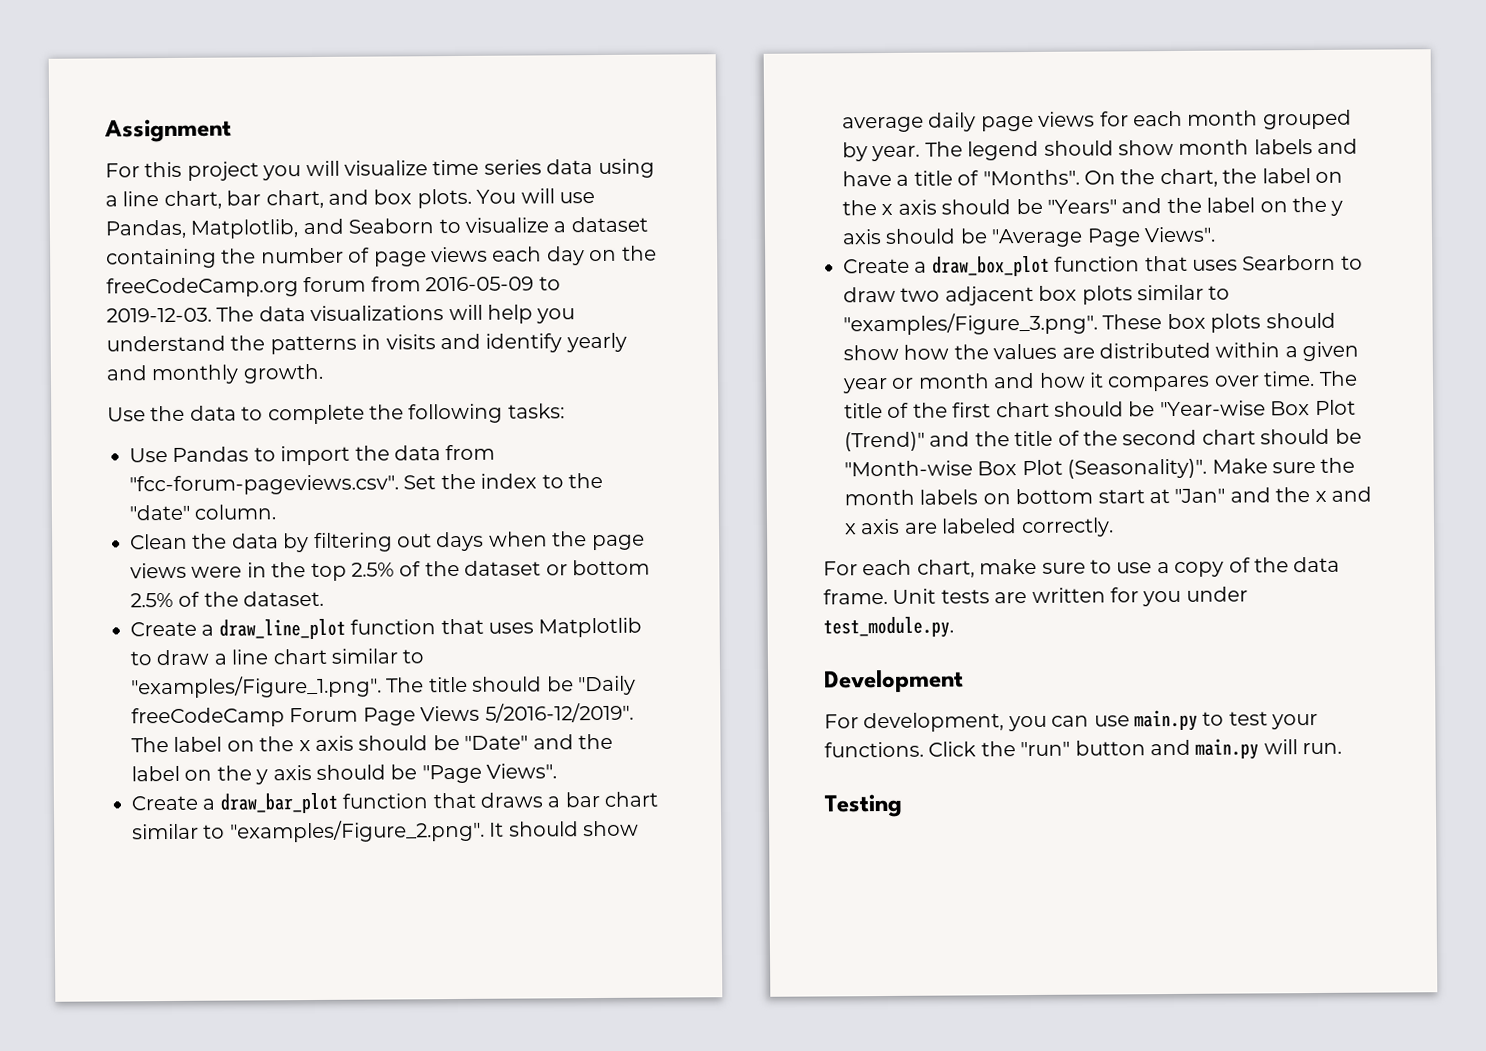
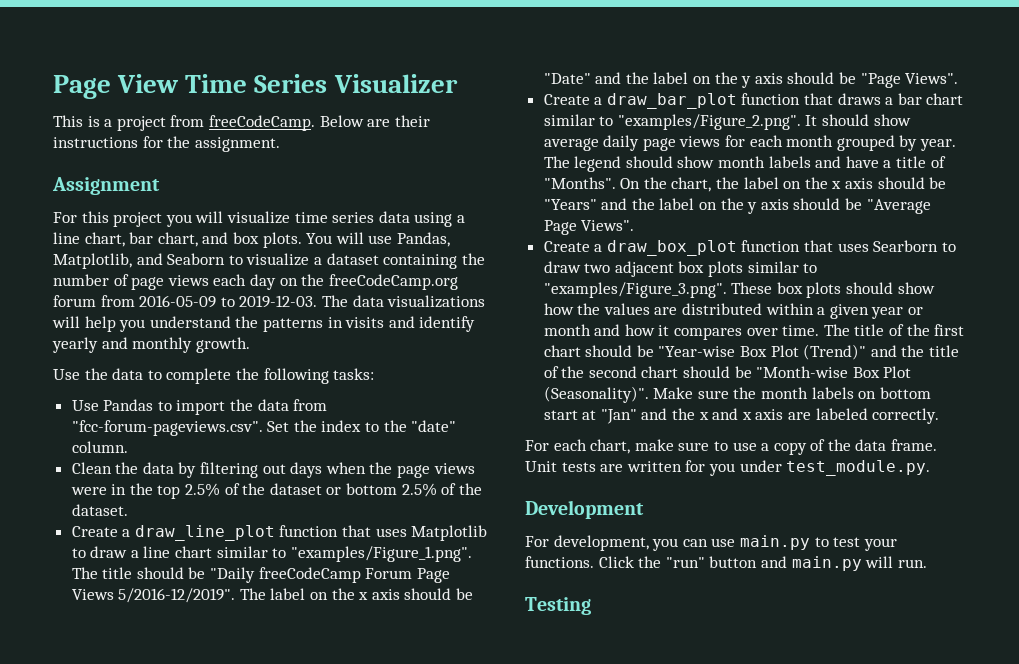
+ Page View Time Series Visualizer
+ This is a project from freeCodeCamp. Below are their instructions for the assignment.

